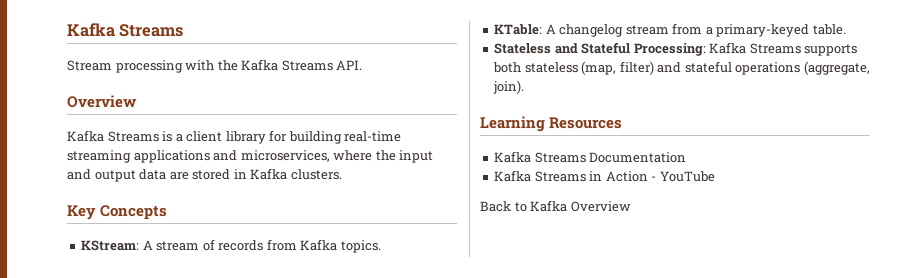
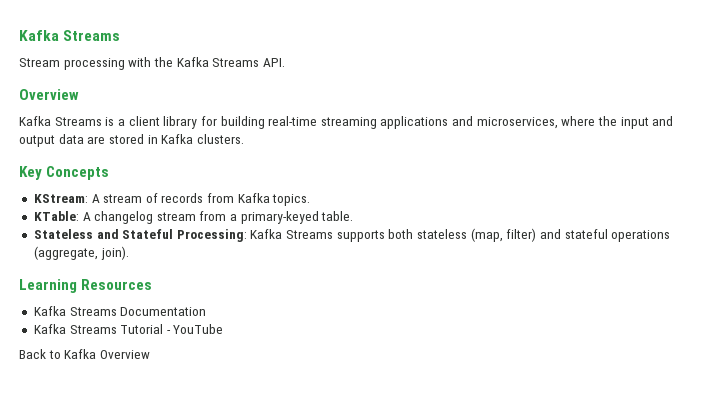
- Kafka Streams in Action - YouTube
+ Kafka Streams Tutorial - YouTube

